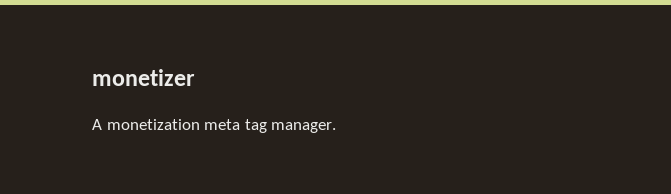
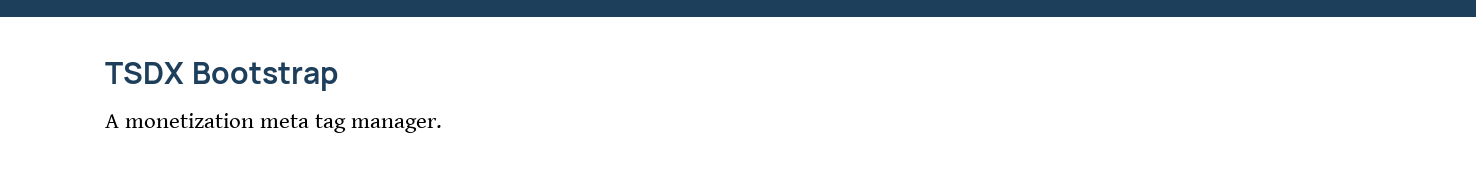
- monetizer
+ TSDX Bootstrap

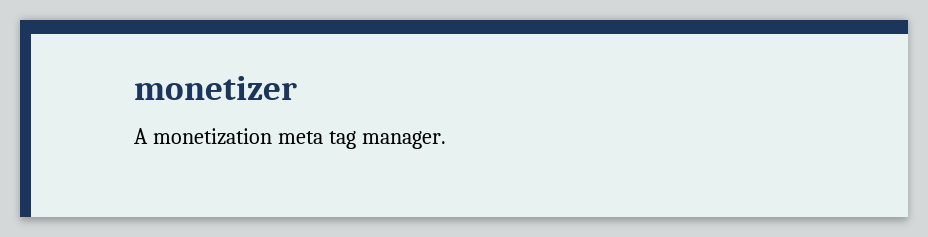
- TSDX Bootstrap
+ monetizer

